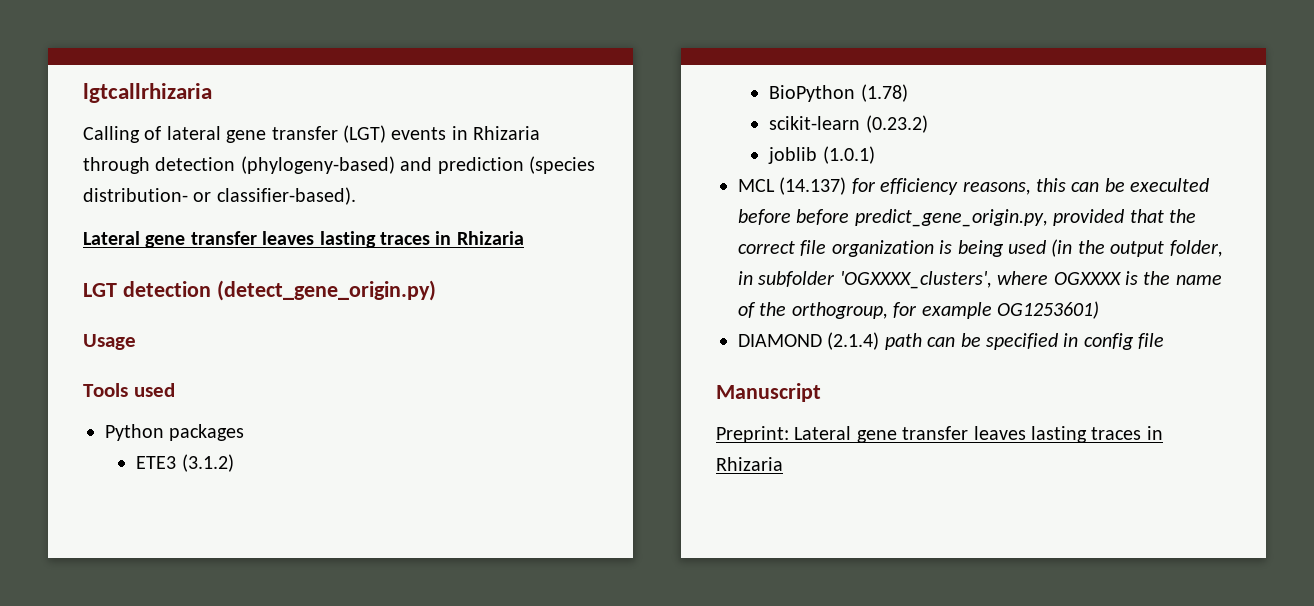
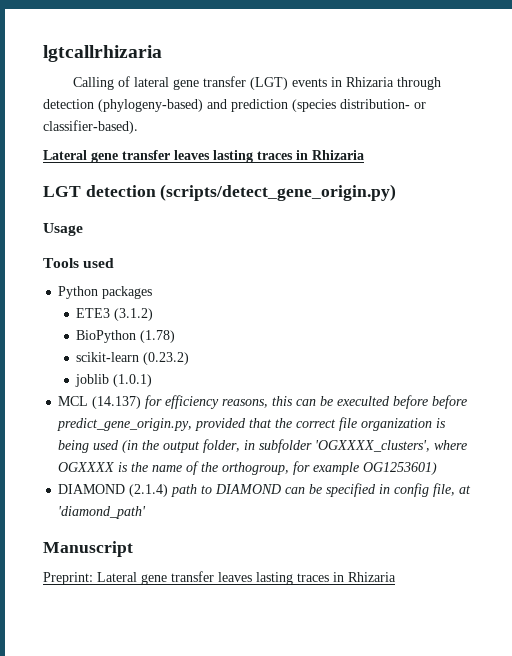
- LGT detection (detect_gene_origin.py)
+ LGT detection (scripts/detect_gene_origin.py)
- DIAMOND (2.1.4) path can be specified in config file
+ DIAMOND (2.1.4) path to DIAMOND can be specified in config file, at 'diamond_path'

